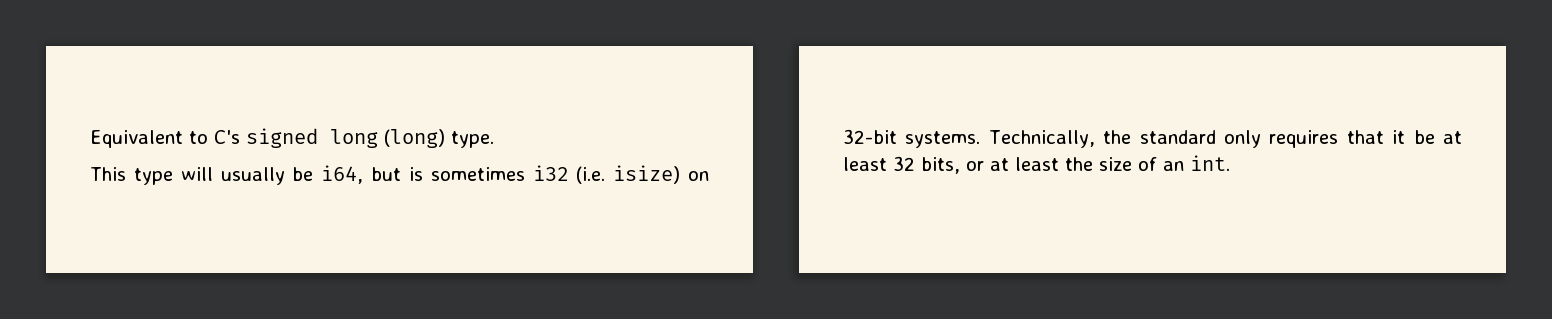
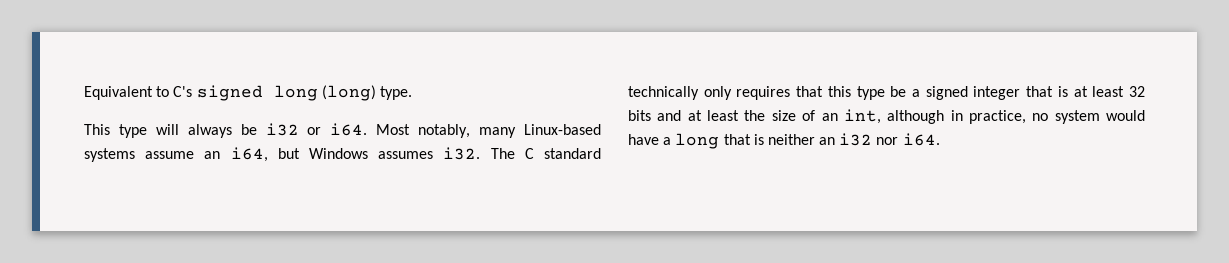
- This type will usually be i64, but is sometimes i32 (i.e. isize) on 32-bit systems. Technically, the standard only requires that it be at least 32 bits, or at least the size of an int.
+ This type will always be i32 or i64. Most notably, many Linux-based systems assume an i64, but Windows assumes i32. The C standard technically only requires that this type be a signed integer that is at least 32 bits and at least the size of an int, although in practice, no system would have a long that is neither an i32 nor i64.

